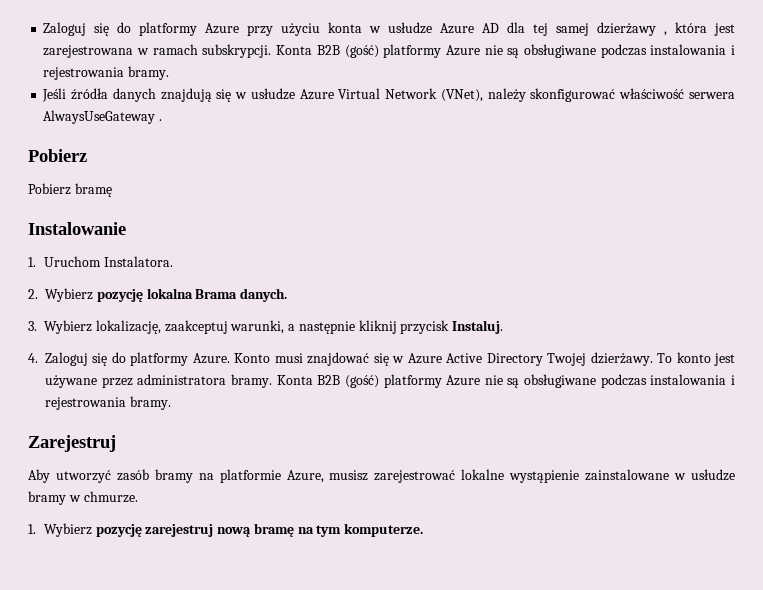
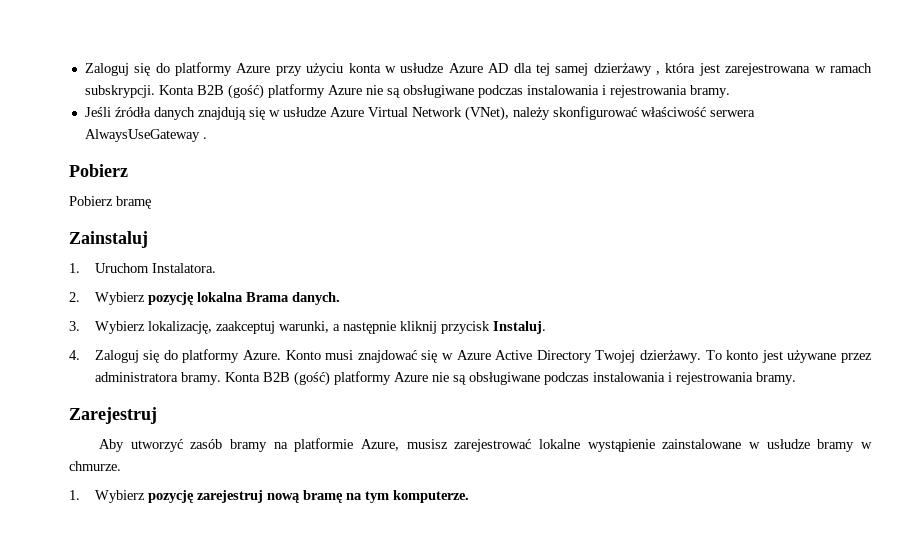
- Instalowanie
+ Zainstaluj

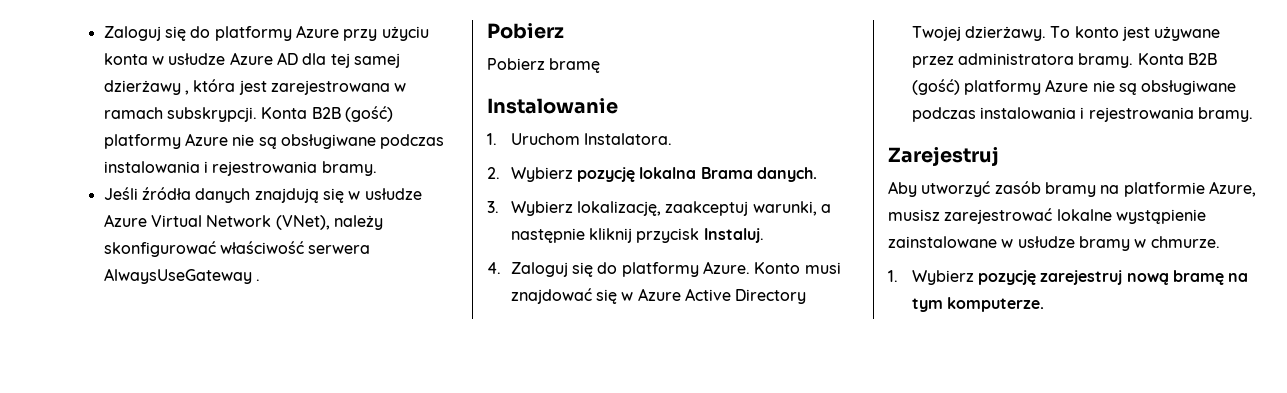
- Zainstaluj
+ Instalowanie

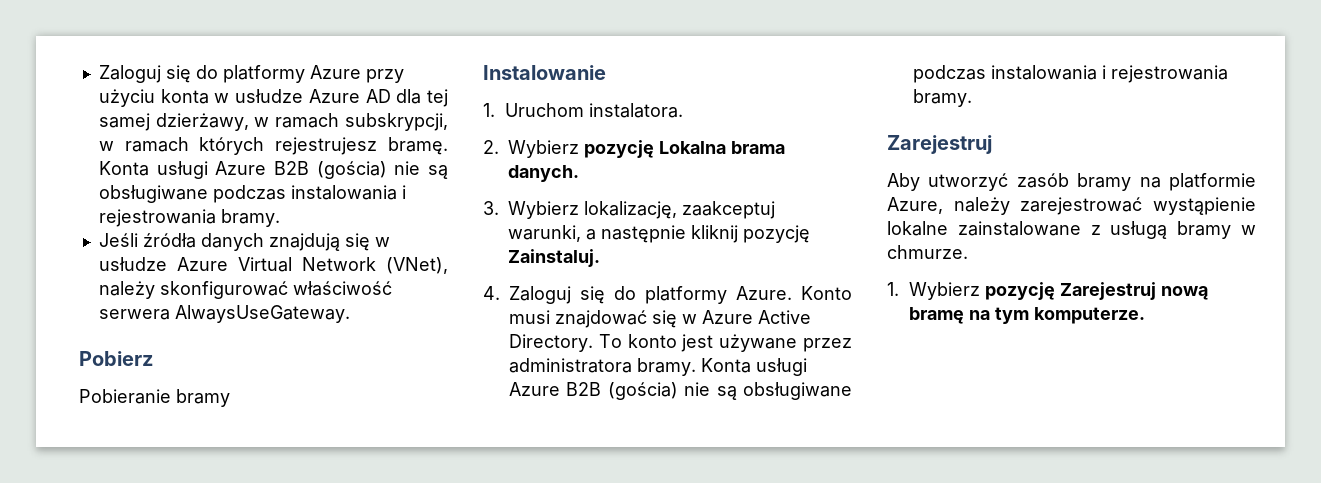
- Zaloguj się do platformy Azure przy użyciu konta w usłudze Azure AD dla tej samej dzierżawy , która jest zarejestrowana w ramach subskrypcji. Konta B2B (gość) platformy Azure nie są obsługiwane podczas instalowania i rejestrowania bramy.
+ Zaloguj się do platformy Azure przy użyciu konta w usłudze Azure AD dla tej samej dzierżawy, w ramach subskrypcji, w ramach których rejestrujesz bramę. Konta usługi Azure B2B (gościa) nie są obsługiwane podczas instalowania i rejestrowania bramy.
- Jeśli źródła danych znajdują się w usłudze Azure Virtual Network (VNet), należy skonfigurować właściwość serwera AlwaysUseGateway .
+ Jeśli źródła danych znajdują się w usłudze Azure Virtual Network (VNet), należy skonfigurować właściwość serwera AlwaysUseGateway.
- Pobierz bramę
+ Pobieranie bramy
- 1. Uruchom Instalatora.
+ 1. Uruchom instalatora.
- 2. Wybierz pozycję lokalna Brama danych.
+ 2. Wybierz pozycję Lokalna brama danych.
- 3. Wybierz lokalizację, zaakceptuj warunki, a następnie kliknij przycisk Instaluj.
+ 3. Wybierz lokalizację, zaakceptuj warunki, a następnie kliknij pozycję Zainstaluj.
- Konto musi znajdować się w Azure Active Directory Twojej dzierżawy.
+ Konto musi znajdować się w Azure Active Directory.
- To konto jest używane przez administratora bramy. Konta B2B (gość) platformy Azure nie są obsługiwane podczas instalowania i rejestrowania bramy.
+ To konto jest używane przez administratora bramy. Konta usługi Azure B2B (gościa) nie są obsługiwane podczas instalowania i rejestrowania bramy.
- Aby utworzyć zasób bramy na platformie Azure, musisz zarejestrować lokalne wystąpienie zainstalowane w usłudze bramy w chmurze.
+ Aby utworzyć zasób bramy na platformie Azure, należy zarejestrować wystąpienie lokalne zainstalowane z usługą bramy w chmurze.
- 1. Wybierz pozycję zarejestruj nową bramę na tym komputerze.
+ 1. Wybierz pozycję Zarejestruj nową bramę na tym komputerze.

